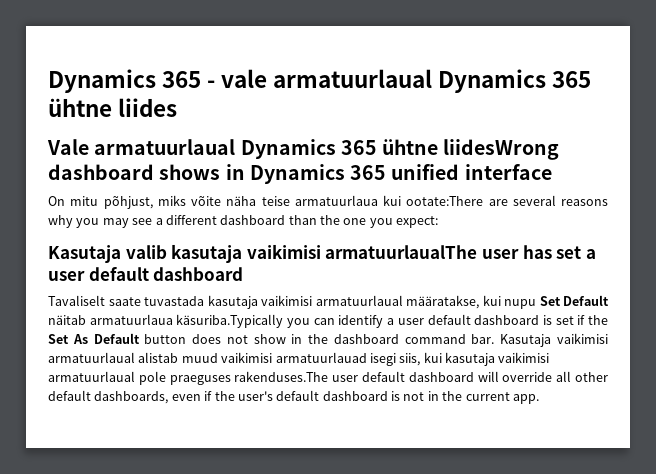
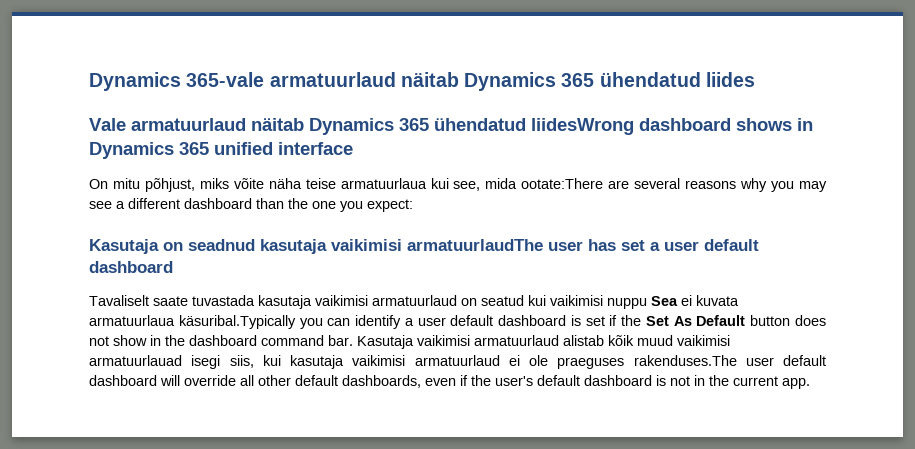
- Dynamics 365 - vale armatuurlaual Dynamics 365 ühtne liides
+ Dynamics 365-vale armatuurlaud näitab Dynamics 365 ühendatud liides
- Vale armatuurlaual Dynamics 365 ühtne liidesWrong dashboard shows in Dynamics 365 unified interface
+ Vale armatuurlaud näitab Dynamics 365 ühendatud liidesWrong dashboard shows in Dynamics 365 unified interface
- On mitu põhjust, miks võite näha teise armatuurlaua kui ootate:There are several reasons why you may see a different dashboard than the one you expect:
+ On mitu põhjust, miks võite näha teise armatuurlaua kui see, mida ootate:There are several reasons why you may see a different dashboard than the one you expect:
- Kasutaja valib kasutaja vaikimisi armatuurlaualThe user has set a user default dashboard
+ Kasutaja on seadnud kasutaja vaikimisi armatuurlaudThe user has set a user default dashboard
- Tavaliselt saate tuvastada kasutaja vaikimisi armatuurlaual määratakse, kui nupu Set Default näitab armatuurlaua käsuriba.Typically you can identify a user default dashboard is set if the Set As Default button does not show in the dashboard command bar.
+ Tavaliselt saate tuvastada kasutaja vaikimisi armatuurlaud on seatud kui vaikimisi nuppu Sea ei kuvata armatuurlaua käsuribal.Typically you can identify a user default dashboard is set if the Set As Default button does not show in the dashboard command bar.
- Kasutaja vaikimisi armatuurlaual alistab muud vaikimisi armatuurlauad isegi siis, kui kasutaja vaikimisi armatuurlaual pole praeguses rakenduses.The user default dashboard will override all other default dashboards, even if the user's default dashboard is not in the current app.
+ Kasutaja vaikimisi armatuurlaud alistab kõik muud vaikimisi armatuurlauad isegi siis, kui kasutaja vaikimisi armatuurlaud ei ole praeguses rakenduses.The user default dashboard will override all other default dashboards, even if the user's default dashboard is not in the current app.

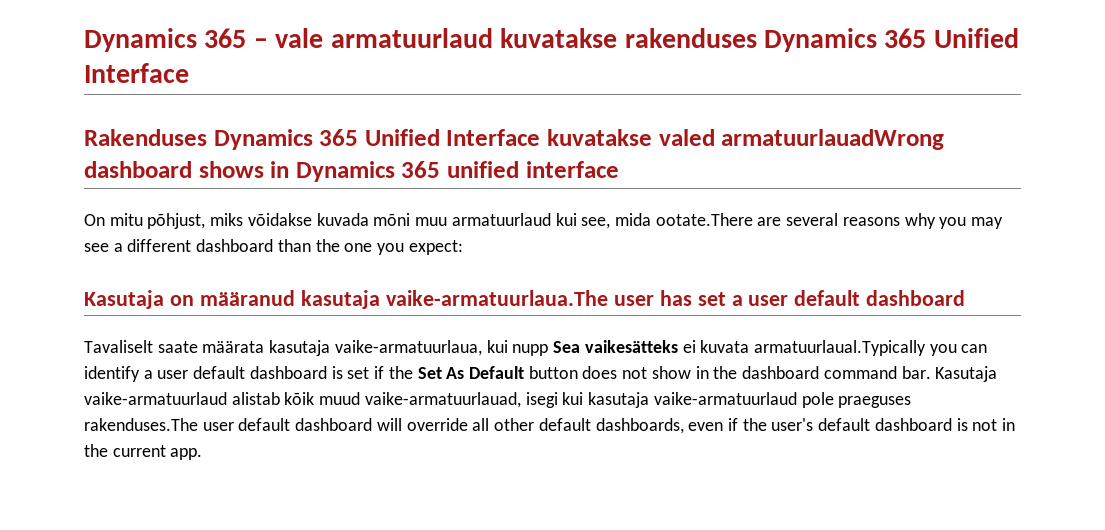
- Dynamics 365-vale armatuurlaud näitab Dynamics 365 ühendatud liides
- Vale armatuurlaud näitab Dynamics 365 ühendatud liidesWrong dashboard shows in Dynamics 365 unified interface
+ Dynamics 365 – vale armatuurlaud kuvatakse rakenduses Dynamics 365 Unified Interface
+ Rakenduses Dynamics 365 Unified Interface kuvatakse valed armatuurlauadWrong dashboard shows in Dynamics 365 unified interface
- On mitu põhjust, miks võite näha teise armatuurlaua kui see, mida ootate:There are several reasons why you may see a different dashboard than the one you expect:
+ On mitu põhjust, miks võidakse kuvada mõni muu armatuurlaud kui see, mida ootate.There are several reasons why you may see a different dashboard than the one you expect:
- Kasutaja on seadnud kasutaja vaikimisi armatuurlaudThe user has set a user default dashboard
+ Kasutaja on määranud kasutaja vaike-armatuurlaua.The user has set a user default dashboard
- Tavaliselt saate tuvastada kasutaja vaikimisi armatuurlaud on seatud kui vaikimisi nuppu Sea ei kuvata armatuurlaua käsuribal.Typically you can identify a user default dashboard is set if the Set As Default button does not show in the dashboard command bar.
+ Tavaliselt saate määrata kasutaja vaike-armatuurlaua, kui nupp Sea vaikesätteks ei kuvata armatuurlaual.Typically you can identify a user default dashboard is set if the Set As Default button does not show in the dashboard command bar.
- Kasutaja vaikimisi armatuurlaud alistab kõik muud vaikimisi armatuurlauad isegi siis, kui kasutaja vaikimisi armatuurlaud ei ole praeguses rakenduses.The user default dashboard will override all other default dashboards, even if the user's default dashboard is not in the current app.
+ Kasutaja vaike-armatuurlaud alistab kõik muud vaike-armatuurlauad, isegi kui kasutaja vaike-armatuurlaud pole praeguses rakenduses.The user default dashboard will override all other default dashboards, even if the user's default dashboard is not in the current app.

